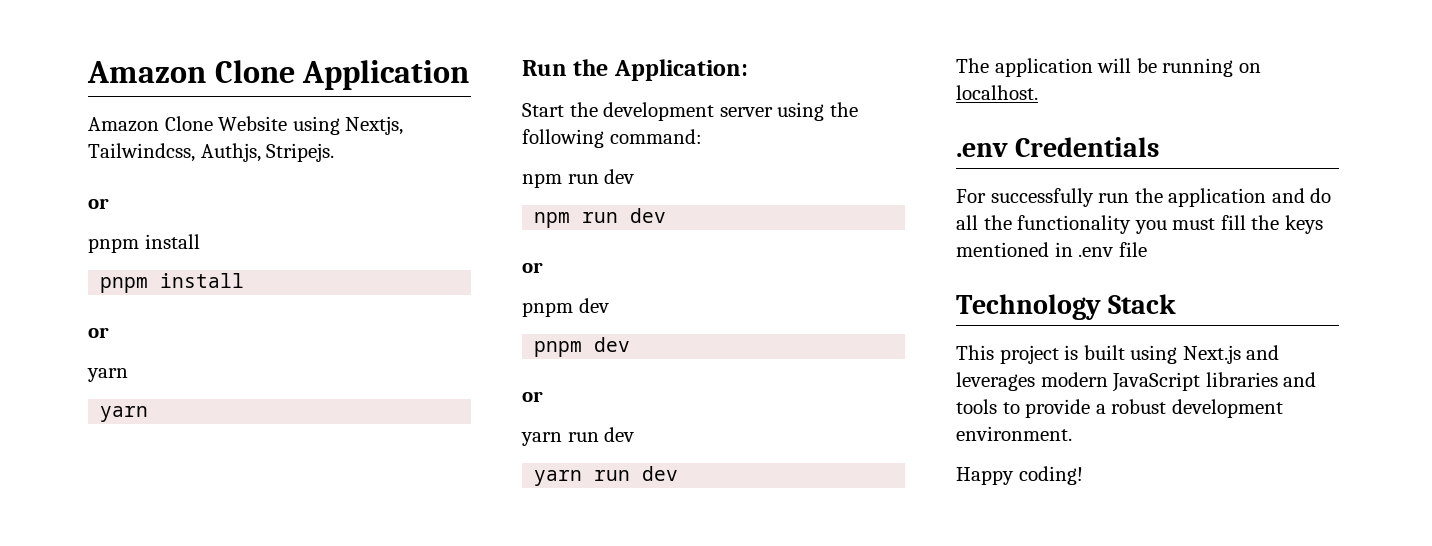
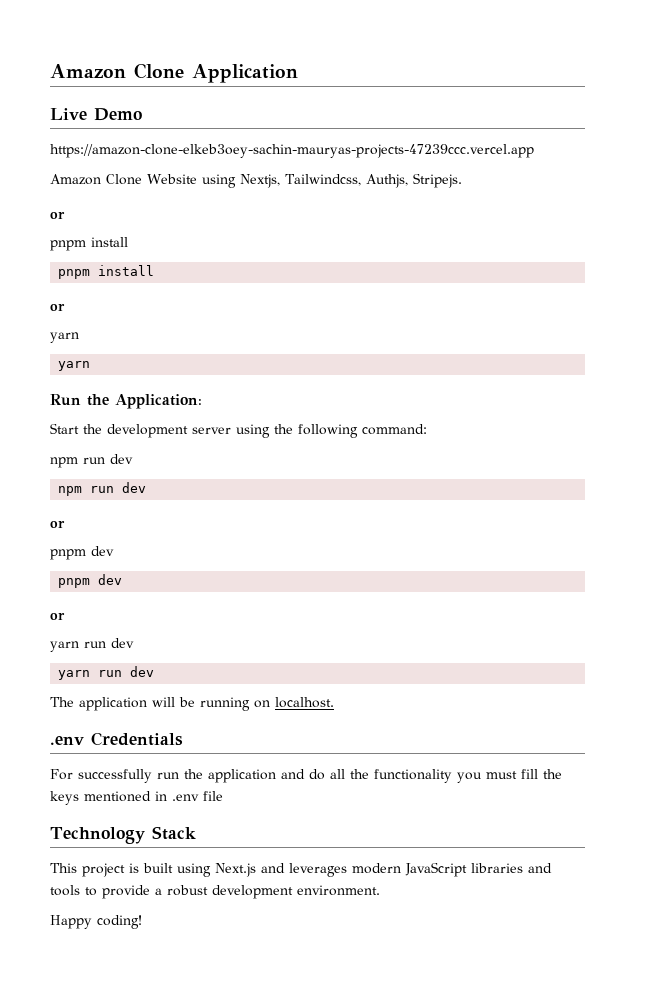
+ Live Demo
+ https://amazon-clone-elkeb3oey-sachin-mauryas-projects-47239ccc.vercel.app

